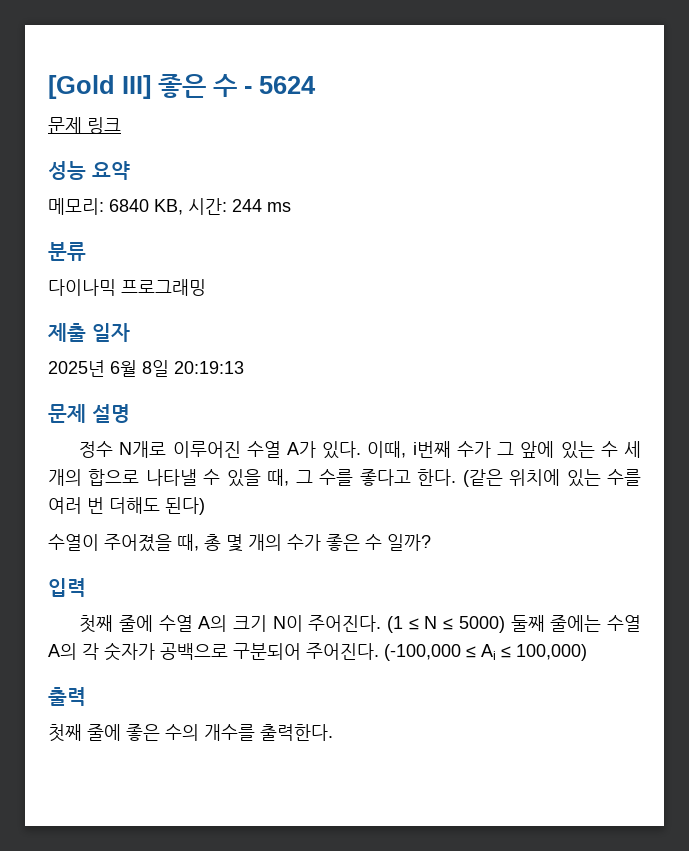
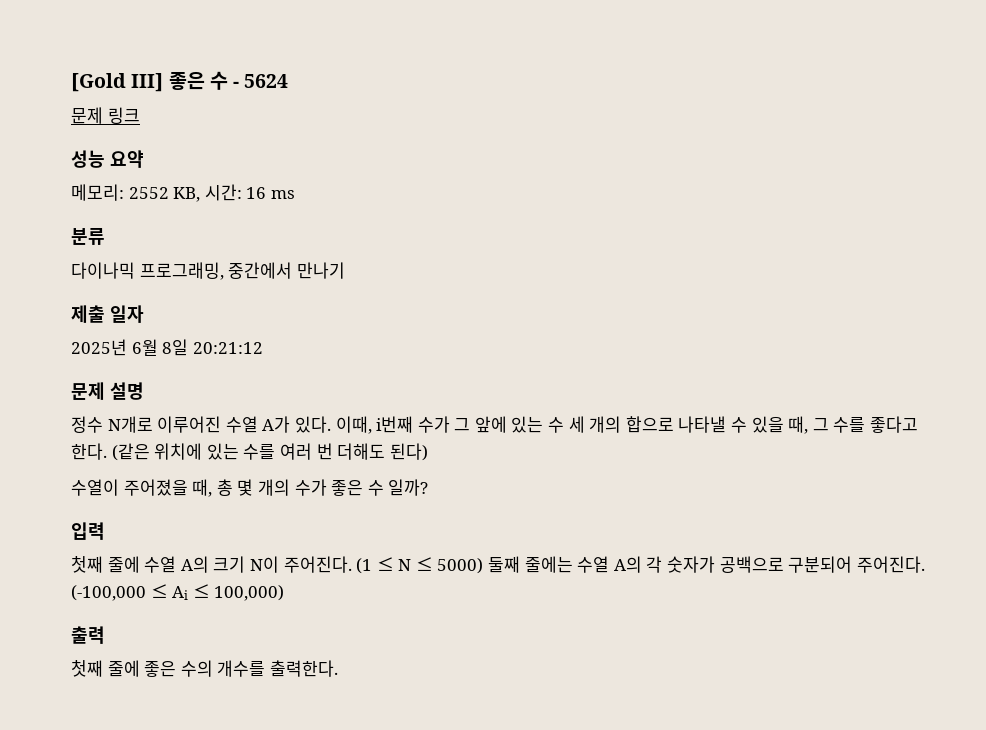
- 메모리: 6840 KB, 시간: 244 ms
+ 메모리: 2552 KB, 시간: 16 ms
- 다이나믹 프로그래밍
+ 다이나믹 프로그래밍, 중간에서 만나기
- 2025년 6월 8일 20:19:13
+ 2025년 6월 8일 20:21:12

